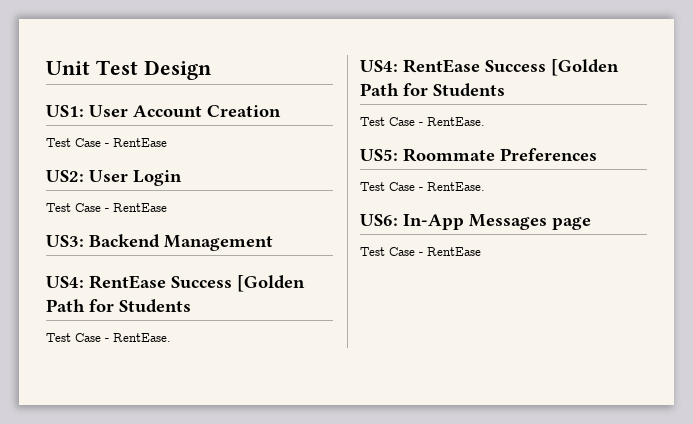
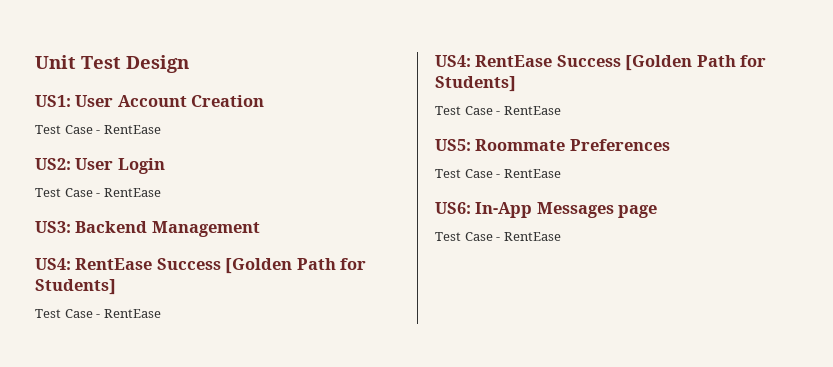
  US3: Backend Management
- US4: RentEase Success [Golden Path for Students
- Test Case - RentEase.
- US4: RentEase Success [Golden Path for Students
- Test Case - RentEase.
+ US4: RentEase Success [Golden Path for Students]
+ Test Case - RentEase
+ US4: RentEase Success [Golden Path for Students]
+ Test Case - RentEase
  US5: Roommate Preferences
- Test Case - RentEase.
+ Test Case - RentEase

